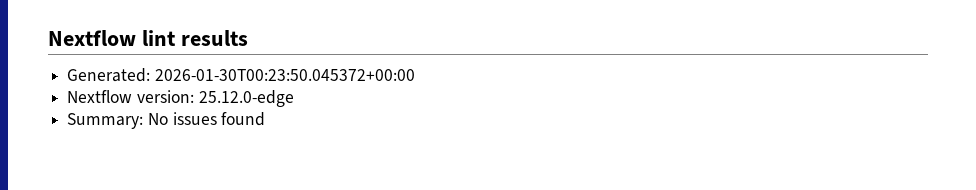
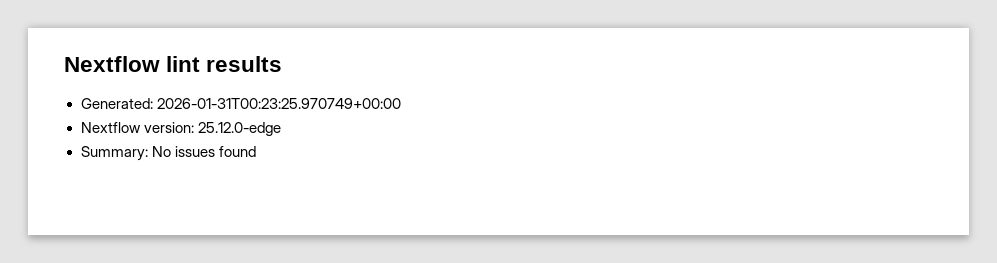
- Generated: 2026-01-30T00:23:50.045372+00:00
+ Generated: 2026-01-31T00:23:25.970749+00:00

